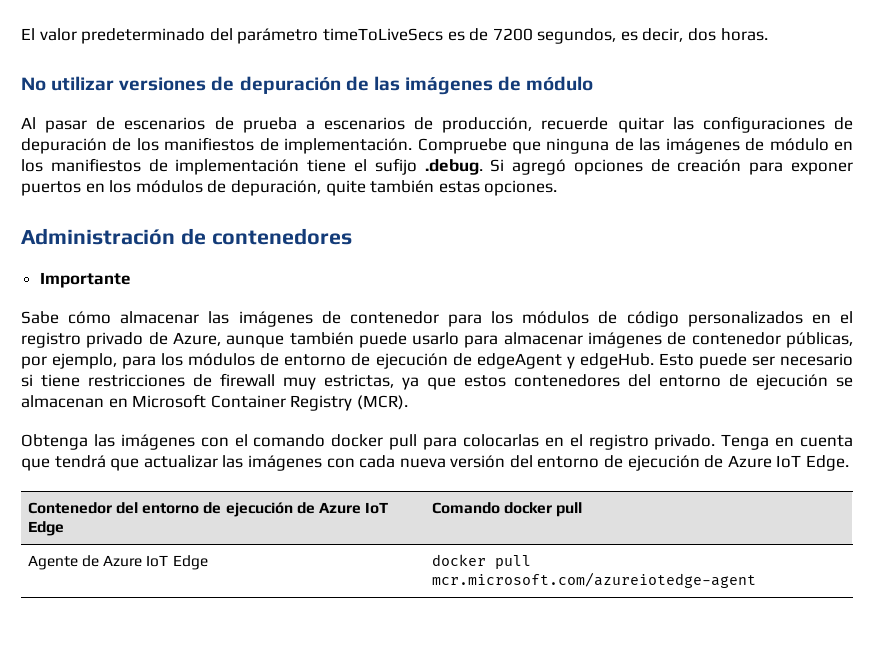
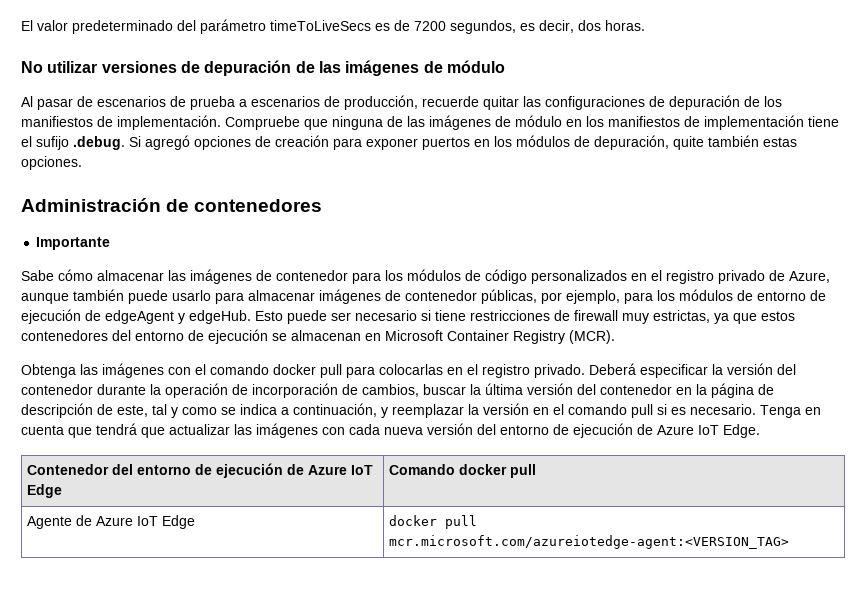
+ Deberá especificar la versión del contenedor durante la operación de incorporación de cambios, buscar la última versión del contenedor en la página de descripción de este, tal y como se indica a continuación, y reemplazar la versión en el comando pull si es necesario.
- Agente de Azure IoT Edge | docker pull mcr.microsoft.com/azureiotedge-agent
+ Agente de Azure IoT Edge | docker pull mcr.microsoft.com/azureiotedge-agent:<VERSION_TAG>

